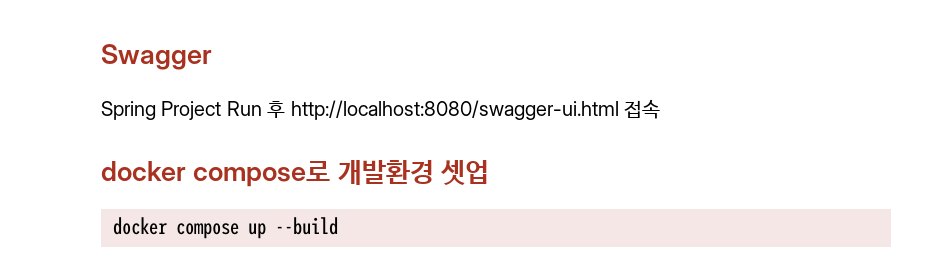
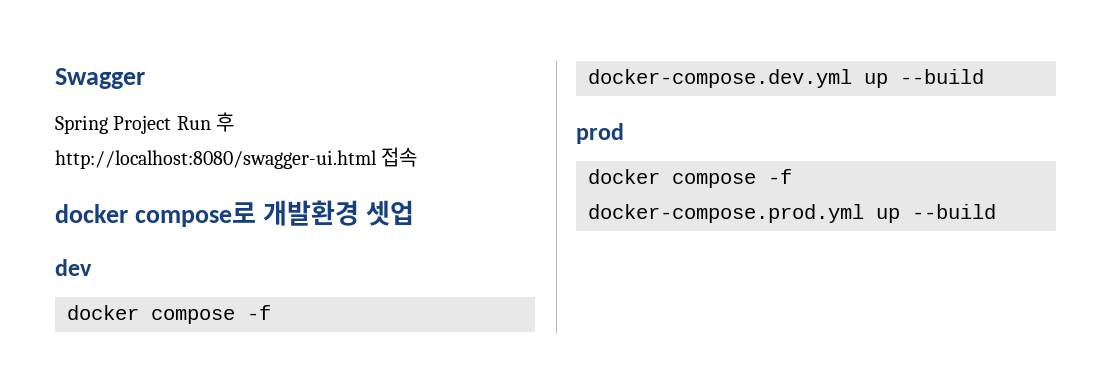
- docker compose up --build
+ dev
+ docker compose -f docker-compose.dev.yml up --build
+ prod
+ docker compose -f docker-compose.prod.yml up --build

